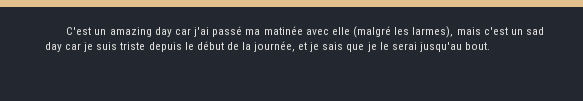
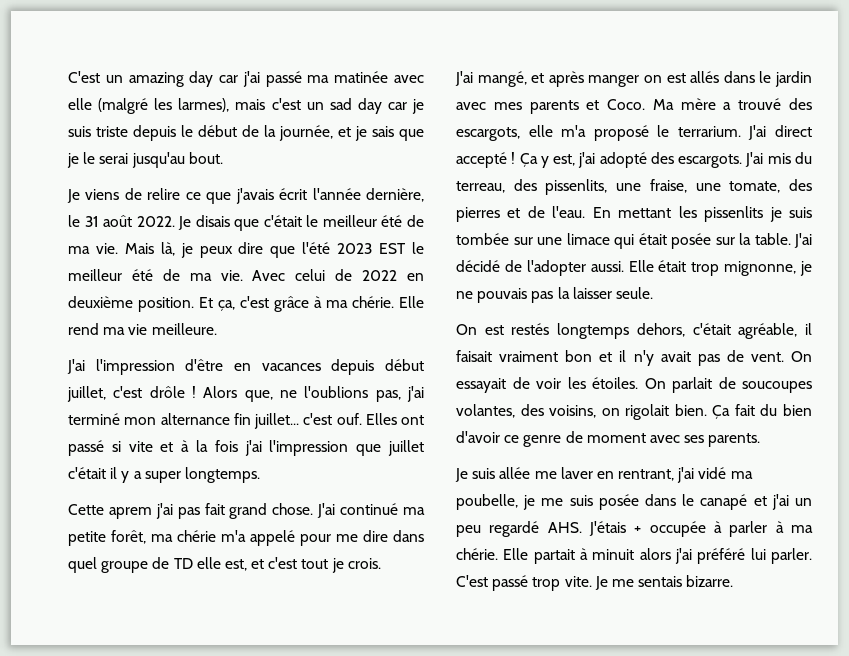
+ Je viens de relire ce que j'avais écrit l'année dernière, le 31 août 2022. Je disais que c'était le meilleur été de ma vie. Mais là, je peux dire que l'été 2023 EST le meilleur été de ma vie. Avec celui de 2022 en deuxième position. Et ça, c'est grâce à ma chérie. Elle rend ma vie meilleure.
+ J'ai l'impression d'être en vacances depuis début juillet, c'est drôle ! Alors que, ne l'oublions pas, j'ai terminé mon alternance fin juillet... c'est ouf. Elles ont passé si vite et à la fois j'ai l'impression que juillet c'était il y a super longtemps.
+ Cette aprem j'ai pas fait grand chose. J'ai continué ma petite forêt, ma chérie m'a appelé pour me dire dans quel groupe de TD elle est, et c'est tout je crois.
+ J'ai mangé, et après manger on est allés dans le jardin avec mes parents et Coco. Ma mère a trouvé des escargots, elle m'a proposé le terrarium. J'ai direct accepté ! Ça y est, j'ai adopté des escargots. J'ai mis du terreau, des pissenlits, une fraise, une tomate, des pierres et de l'eau. En mettant les pissenlits je suis tombée sur une limace qui était posée sur la table. J'ai décidé de l'adopter aussi. Elle était trop mignonne, je ne pouvais pas la laisser seule.
+ On est restés longtemps dehors, c'était agréable, il faisait vraiment bon et il n'y avait pas de vent. On essayait de voir les étoiles. On parlait de soucoupes volantes, des voisins, on rigolait bien. Ça fait du bien d'avoir ce genre de moment avec ses parents.
+ Je suis allée me laver en rentrant, j'ai vidé ma poubelle, je me suis posée dans le canapé et j'ai un peu regardé AHS. J'étais + occupée à parler à ma chérie. Elle partait à minuit alors j'ai préféré lui parler. C'est passé trop vite. Je me sentais bizarre.

